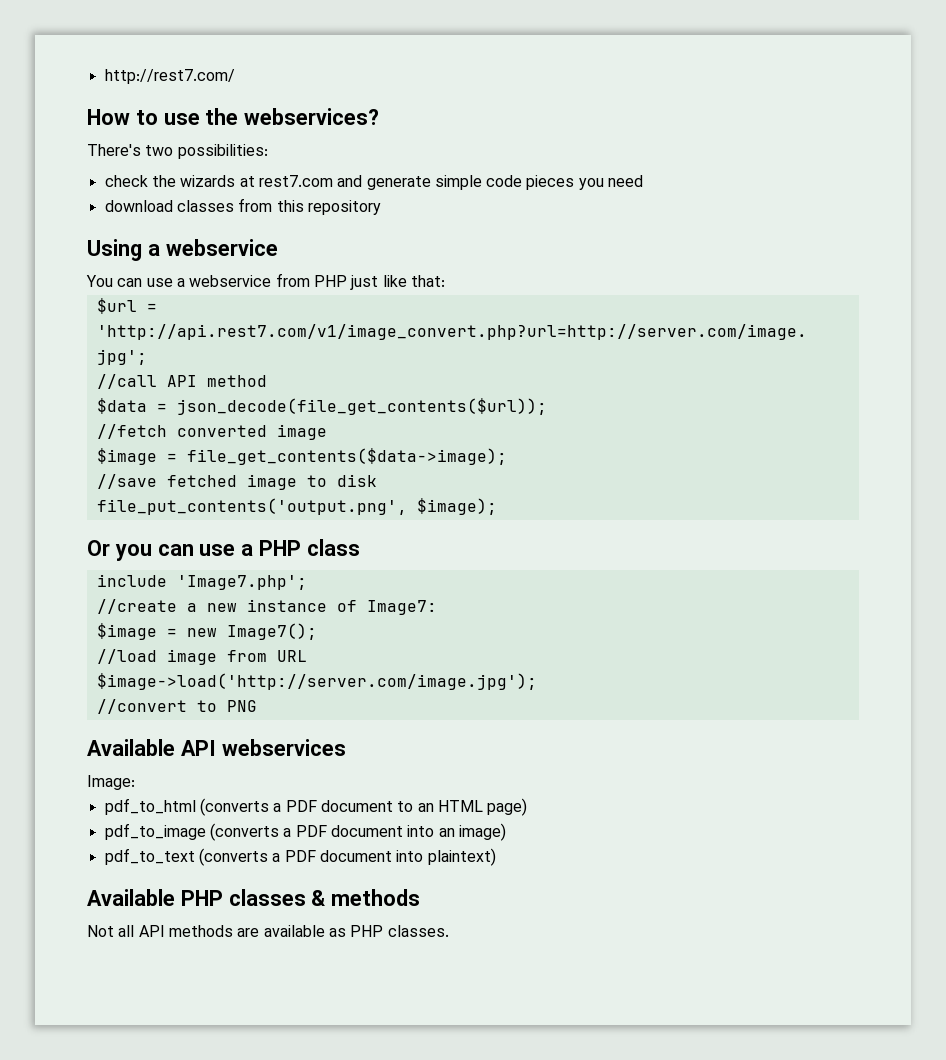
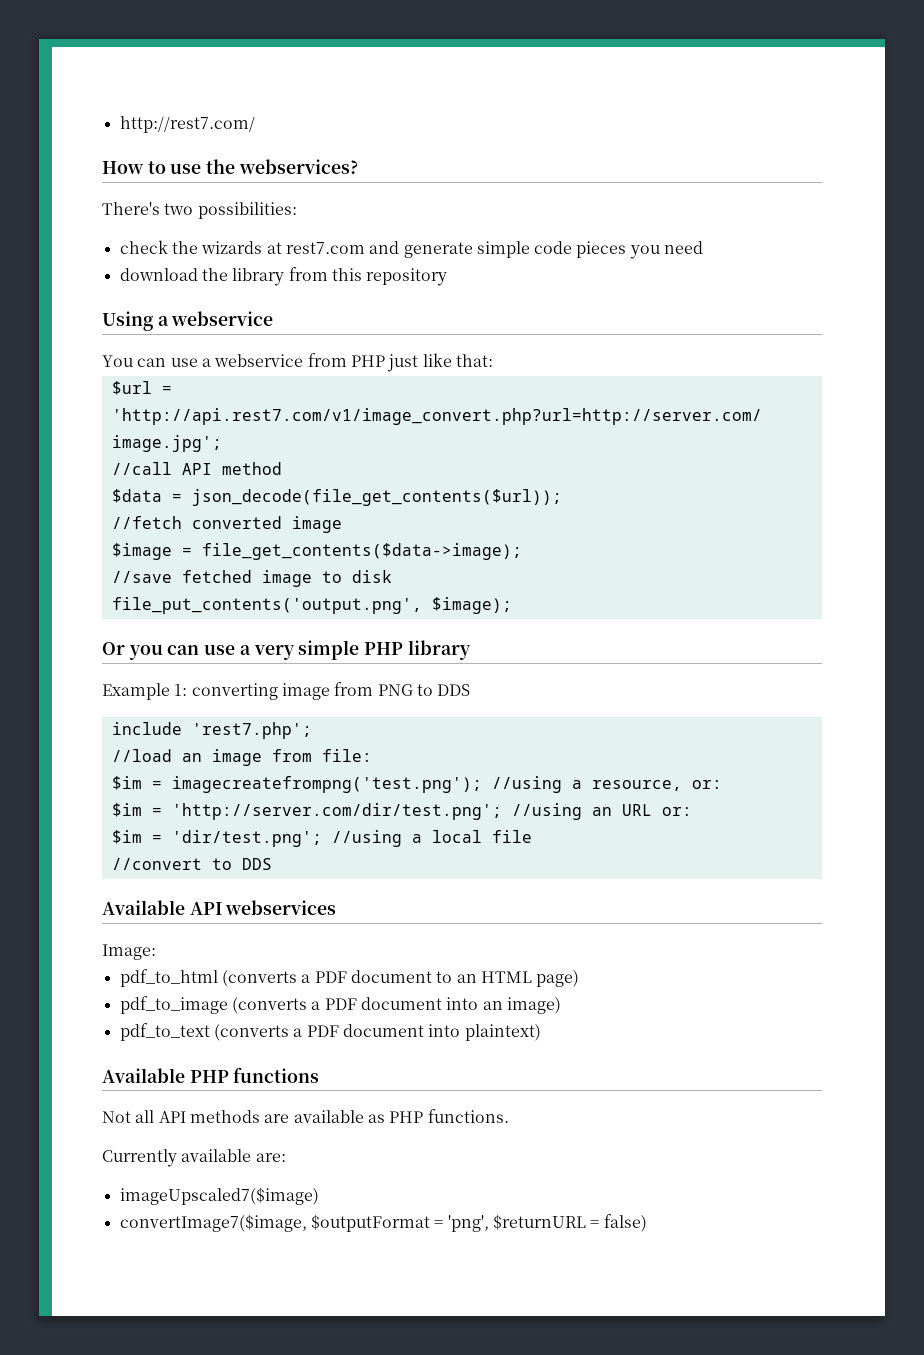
- download classes from this repository
+ download the library from this repository
- Or you can use a PHP class
- include 'Image7.php';
- //create a new instance of Image7:
- $image = new Image7();
+ Or you can use a very simple PHP library
+ Example 1: converting image from PNG to DDS
+ include 'rest7.php';
- //load image from URL
- $image->load('http://server.com/image.jpg');
+ //load an image from file:
+ $im = imagecreatefrompng('test.png'); //using a resource, or:
+ $im = 'http://server.com/dir/test.png'; //using an URL or:
+ $im = 'dir/test.png'; //using a local file
- //convert to PNG
+ //convert to DDS
- Available PHP classes & methods
+ Available PHP functions
- Not all API methods are available as PHP classes.
+ Not all API methods are available as PHP functions.
+ Currently available are:
+ imageUpscaled7($image)
+ convertImage7($image, $outputFormat = 'png', $returnURL = false)

